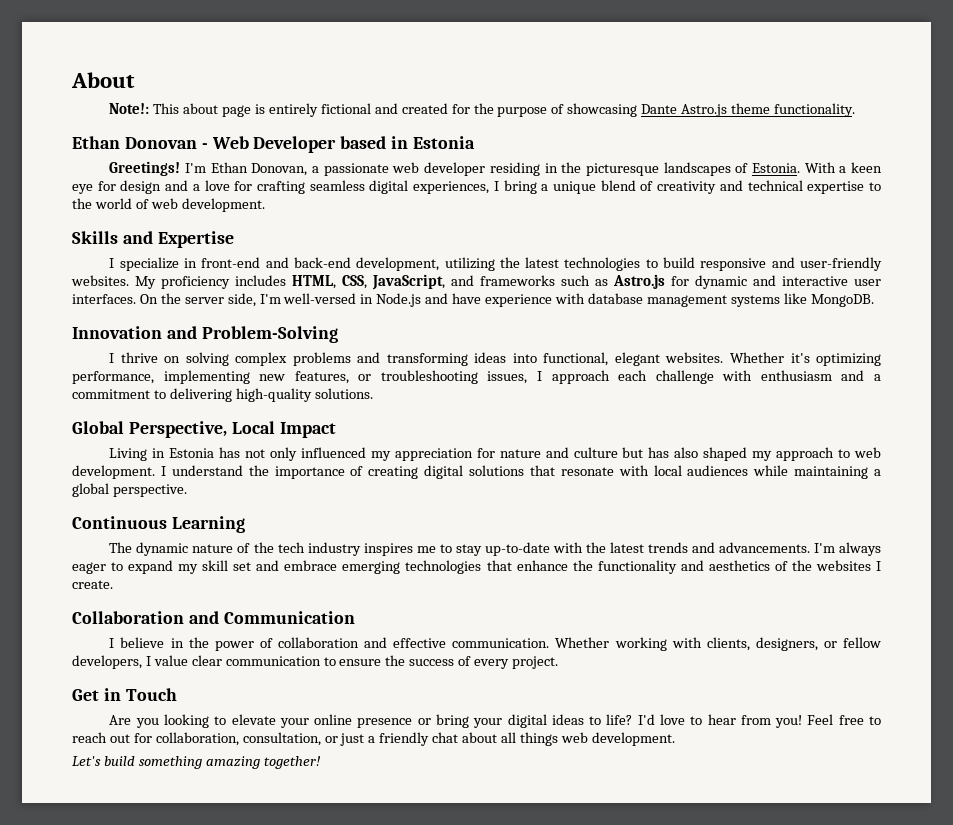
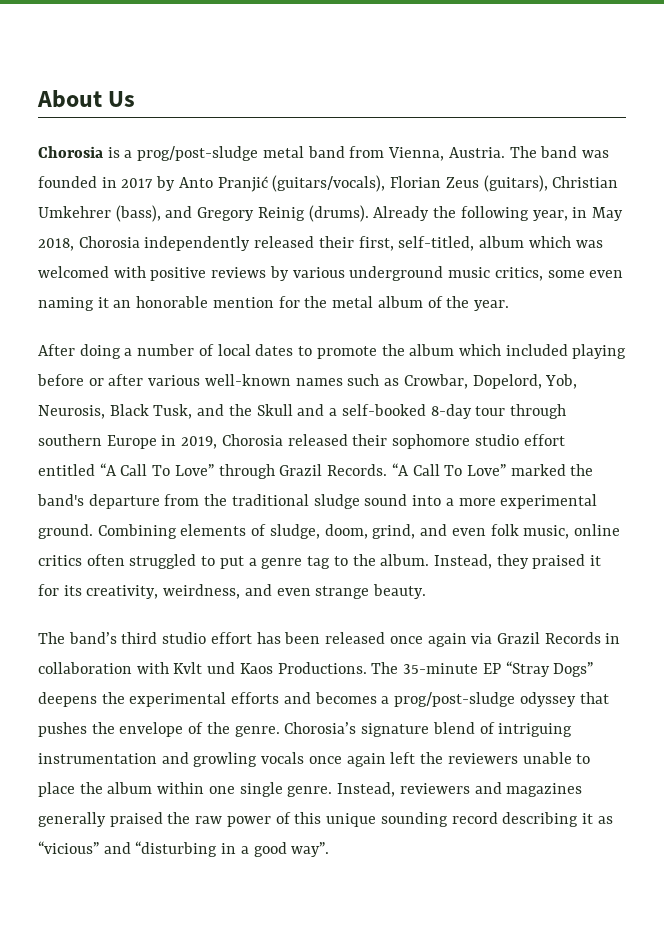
- About
- Note!: This about page is entirely fictional and created for the purpose of showcasing Dante Astro.js theme functionality.
- Ethan Donovan - Web Developer based in Estonia
- Greetings! I'm Ethan Donovan, a passionate web developer residing in the picturesque landscapes of Estonia. With a keen eye for design and a love for crafting seamless digital experiences, I bring a unique blend of creativity and technical expertise to the world of web development.
- Skills and Expertise
- I specialize in front-end and back-end development, utilizing the latest technologies to build responsive and user-friendly websites. My proficiency includes HTML, CSS, JavaScript, and frameworks such as Astro.js for dynamic and interactive user interfaces. On the server side, I'm well-versed in Node.js and have experience with database management systems like MongoDB.
- Innovation and Problem-Solving
- I thrive on solving complex problems and transforming ideas into functional, elegant websites. Whether it's optimizing performance, implementing new features, or troubleshooting issues, I approach each challenge with enthusiasm and a commitment to delivering high-quality solutions.
- Global Perspective, Local Impact
- Living in Estonia has not only influenced my appreciation for nature and culture but has also shaped my approach to web development. I understand the importance of creating digital solutions that resonate with local audiences while maintaining a global perspective.
- Continuous Learning
- The dynamic nature of the tech industry inspires me to stay up-to-date with the latest trends and advancements. I'm always eager to expand my skill set and embrace emerging technologies that enhance the functionality and aesthetics of the websites I create.
- Collaboration and Communication
- I believe in the power of collaboration and effective communication. Whether working with clients, designers, or fellow developers, I value clear communication to ensure the success of every project.
- Get in Touch
- Are you looking to elevate your online presence or bring your digital ideas to life? I'd love to hear from you! Feel free to reach out for collaboration, consultation, or just a friendly chat about all things web development.
- Let's build something amazing together!
+ About Us
+ Chorosia is a prog/post-sludge metal band from Vienna, Austria. The band was founded in 2017 by Anto Pranjić (guitars/vocals), Florian Zeus (guitars), Christian Umkehrer (bass), and Gregory Reinig (drums). Already the following year, in May 2018, Chorosia independently released their first, self-titled, album which was welcomed with positive reviews by various underground music critics, some even naming it an honorable mention for the metal album of the year.
+ After doing a number of local dates to promote the album which included playing before or after various well-known names such as Crowbar, Dopelord, Yob, Neurosis, Black Tusk, and the Skull and a self-booked 8-day tour through southern Europe in 2019, Chorosia released their sophomore studio effort entitled “A Call To Love” through Grazil Records. “A Call To Love” marked the band's departure from the traditional sludge sound into a more experimental ground. Combining elements of sludge, doom, grind, and even folk music, online critics often struggled to put a genre tag to the album. Instead, they praised it for its creativity, weirdness, and even strange beauty.
+ The band’s third studio effort has been released once again via Grazil Records in collaboration with Kvlt und Kaos Productions. The 35-minute EP “Stray Dogs” deepens the experimental efforts and becomes a prog/post-sludge odyssey that pushes the envelope of the genre. Chorosia’s signature blend of intriguing instrumentation and growling vocals once again left the reviewers unable to place the album within one single genre. Instead, reviewers and magazines generally praised the raw power of this unique sounding record describing it as “vicious” and “disturbing in a good way”.

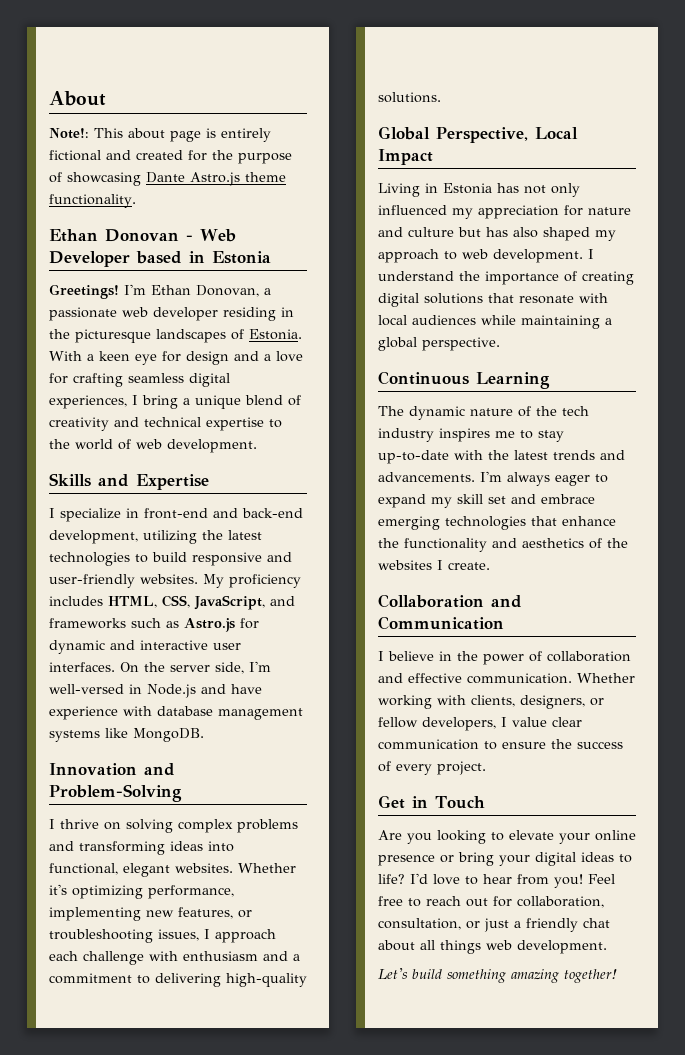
- About Us
- Chorosia is a prog/post-sludge metal band from Vienna, Austria. The band was founded in 2017 by Anto Pranjić (guitars/vocals), Florian Zeus (guitars), Christian Umkehrer (bass), and Gregory Reinig (drums). Already the following year, in May 2018, Chorosia independently released their first, self-titled, album which was welcomed with positive reviews by various underground music critics, some even naming it an honorable mention for the metal album of the year.
- After doing a number of local dates to promote the album which included playing before or after various well-known names such as Crowbar, Dopelord, Yob, Neurosis, Black Tusk, and the Skull and a self-booked 8-day tour through southern Europe in 2019, Chorosia released their sophomore studio effort entitled “A Call To Love” through Grazil Records. “A Call To Love” marked the band's departure from the traditional sludge sound into a more experimental ground. Combining elements of sludge, doom, grind, and even folk music, online critics often struggled to put a genre tag to the album. Instead, they praised it for its creativity, weirdness, and even strange beauty.
- The band’s third studio effort has been released once again via Grazil Records in collaboration with Kvlt und Kaos Productions. The 35-minute EP “Stray Dogs” deepens the experimental efforts and becomes a prog/post-sludge odyssey that pushes the envelope of the genre. Chorosia’s signature blend of intriguing instrumentation and growling vocals once again left the reviewers unable to place the album within one single genre. Instead, reviewers and magazines generally praised the raw power of this unique sounding record describing it as “vicious” and “disturbing in a good way”.
+ About
+ Note!: This about page is entirely fictional and created for the purpose of showcasing Dante Astro.js theme functionality.
+ Ethan Donovan - Web Developer based in Estonia
+ Greetings! I'm Ethan Donovan, a passionate web developer residing in the picturesque landscapes of Estonia. With a keen eye for design and a love for crafting seamless digital experiences, I bring a unique blend of creativity and technical expertise to the world of web development.
+ Skills and Expertise
+ I specialize in front-end and back-end development, utilizing the latest technologies to build responsive and user-friendly websites. My proficiency includes HTML, CSS, JavaScript, and frameworks such as Astro.js for dynamic and interactive user interfaces. On the server side, I'm well-versed in Node.js and have experience with database management systems like MongoDB.
+ Innovation and Problem-Solving
+ I thrive on solving complex problems and transforming ideas into functional, elegant websites. Whether it's optimizing performance, implementing new features, or troubleshooting issues, I approach each challenge with enthusiasm and a commitment to delivering high-quality solutions.
+ Global Perspective, Local Impact
+ Living in Estonia has not only influenced my appreciation for nature and culture but has also shaped my approach to web development. I understand the importance of creating digital solutions that resonate with local audiences while maintaining a global perspective.
+ Continuous Learning
+ The dynamic nature of the tech industry inspires me to stay up-to-date with the latest trends and advancements. I'm always eager to expand my skill set and embrace emerging technologies that enhance the functionality and aesthetics of the websites I create.
+ Collaboration and Communication
+ I believe in the power of collaboration and effective communication. Whether working with clients, designers, or fellow developers, I value clear communication to ensure the success of every project.
+ Get in Touch
+ Are you looking to elevate your online presence or bring your digital ideas to life? I'd love to hear from you! Feel free to reach out for collaboration, consultation, or just a friendly chat about all things web development.
+ Let's build something amazing together!

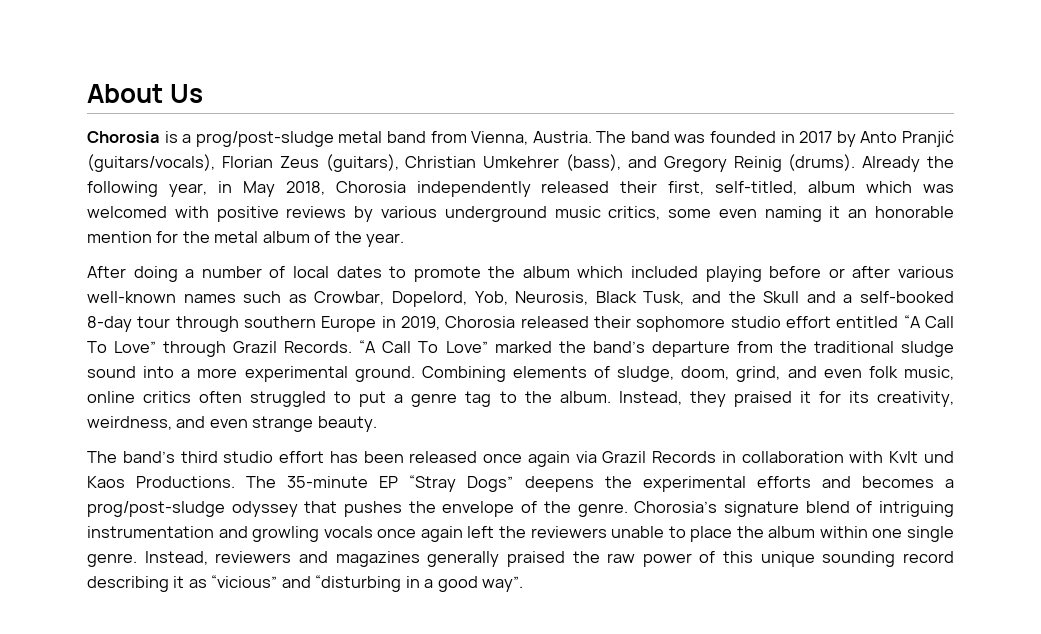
- About
- Note!: This about page is entirely fictional and created for the purpose of showcasing Dante Astro.js theme functionality.
- Ethan Donovan - Web Developer based in Estonia
- Greetings! I'm Ethan Donovan, a passionate web developer residing in the picturesque landscapes of Estonia. With a keen eye for design and a love for crafting seamless digital experiences, I bring a unique blend of creativity and technical expertise to the world of web development.
- Skills and Expertise
- I specialize in front-end and back-end development, utilizing the latest technologies to build responsive and user-friendly websites. My proficiency includes HTML, CSS, JavaScript, and frameworks such as Astro.js for dynamic and interactive user interfaces. On the server side, I'm well-versed in Node.js and have experience with database management systems like MongoDB.
- Innovation and Problem-Solving
- I thrive on solving complex problems and transforming ideas into functional, elegant websites. Whether it's optimizing performance, implementing new features, or troubleshooting issues, I approach each challenge with enthusiasm and a commitment to delivering high-quality solutions.
- Global Perspective, Local Impact
- Living in Estonia has not only influenced my appreciation for nature and culture but has also shaped my approach to web development. I understand the importance of creating digital solutions that resonate with local audiences while maintaining a global perspective.
- Continuous Learning
- The dynamic nature of the tech industry inspires me to stay up-to-date with the latest trends and advancements. I'm always eager to expand my skill set and embrace emerging technologies that enhance the functionality and aesthetics of the websites I create.
- Collaboration and Communication
- I believe in the power of collaboration and effective communication. Whether working with clients, designers, or fellow developers, I value clear communication to ensure the success of every project.
- Get in Touch
- Are you looking to elevate your online presence or bring your digital ideas to life? I'd love to hear from you! Feel free to reach out for collaboration, consultation, or just a friendly chat about all things web development.
- Let's build something amazing together!
+ About Us
+ Chorosia is a prog/post-sludge metal band from Vienna, Austria. The band was founded in 2017 by Anto Pranjić (guitars/vocals), Florian Zeus (guitars), Christian Umkehrer (bass), and Gregory Reinig (drums). Already the following year, in May 2018, Chorosia independently released their first, self-titled, album which was welcomed with positive reviews by various underground music critics, some even naming it an honorable mention for the metal album of the year.
+ After doing a number of local dates to promote the album which included playing before or after various well-known names such as Crowbar, Dopelord, Yob, Neurosis, Black Tusk, and the Skull and a self-booked 8-day tour through southern Europe in 2019, Chorosia released their sophomore studio effort entitled “A Call To Love” through Grazil Records. “A Call To Love” marked the band’s departure from the traditional sludge sound into a more experimental ground. Combining elements of sludge, doom, grind, and even folk music, online critics often struggled to put a genre tag to the album. Instead, they praised it for its creativity, weirdness, and even strange beauty.
+ The band’s third studio effort has been released once again via Grazil Records in collaboration with Kvlt und Kaos Productions. The 35-minute EP “Stray Dogs” deepens the experimental efforts and becomes a prog/post-sludge odyssey that pushes the envelope of the genre. Chorosia’s signature blend of intriguing instrumentation and growling vocals once again left the reviewers unable to place the album within one single genre. Instead, reviewers and magazines generally praised the raw power of this unique sounding record describing it as “vicious” and “disturbing in a good way”.

